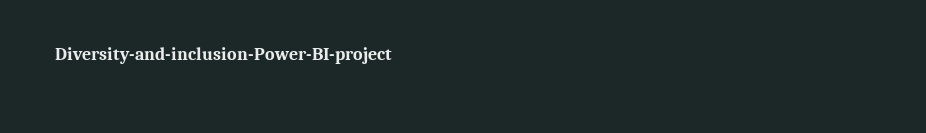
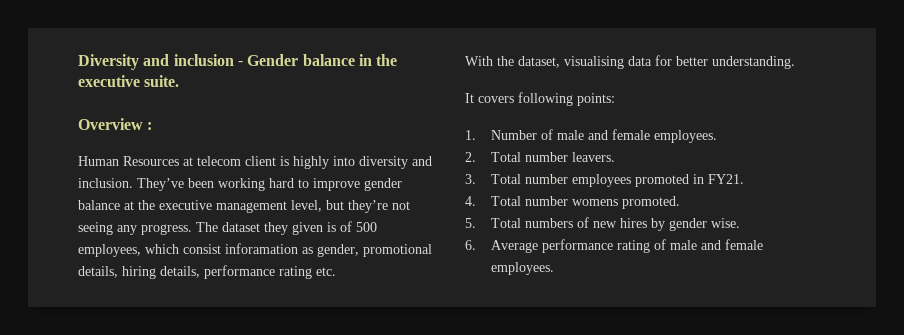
- Diversity-and-inclusion-Power-BI-project
+ Diversity and inclusion - Gender balance in the executive suite.
+ Overview :
+ Human Resources at telecom client is highly into diversity and inclusion. They’ve been working hard to improve gender balance at the executive management level, but they’re not seeing any progress. The dataset they given is of 500 employees, which consist inforamation as gender, promotional details, hiring details, performance rating etc.
+ With the dataset, visualising data for better understanding.
+ It covers following points:
+ 1. Number of male and female employees.
+ 2. Total number leavers.
+ 3. Total number employees promoted in FY21.
+ 4. Total number womens promoted.
+ 5. Total numbers of new hires by gender wise.
+ 6. Average performance rating of male and female employees.

